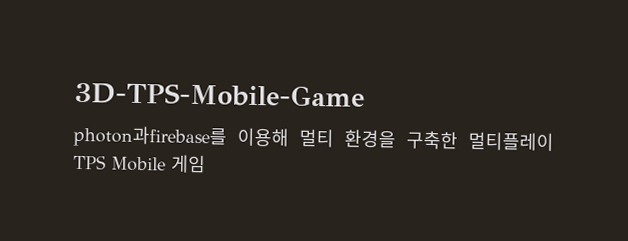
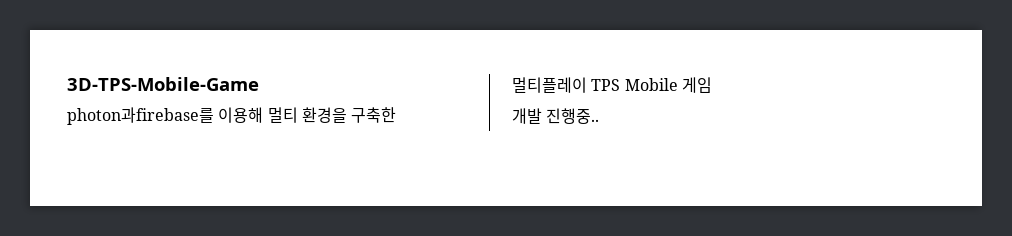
+ 개발 진행중..

